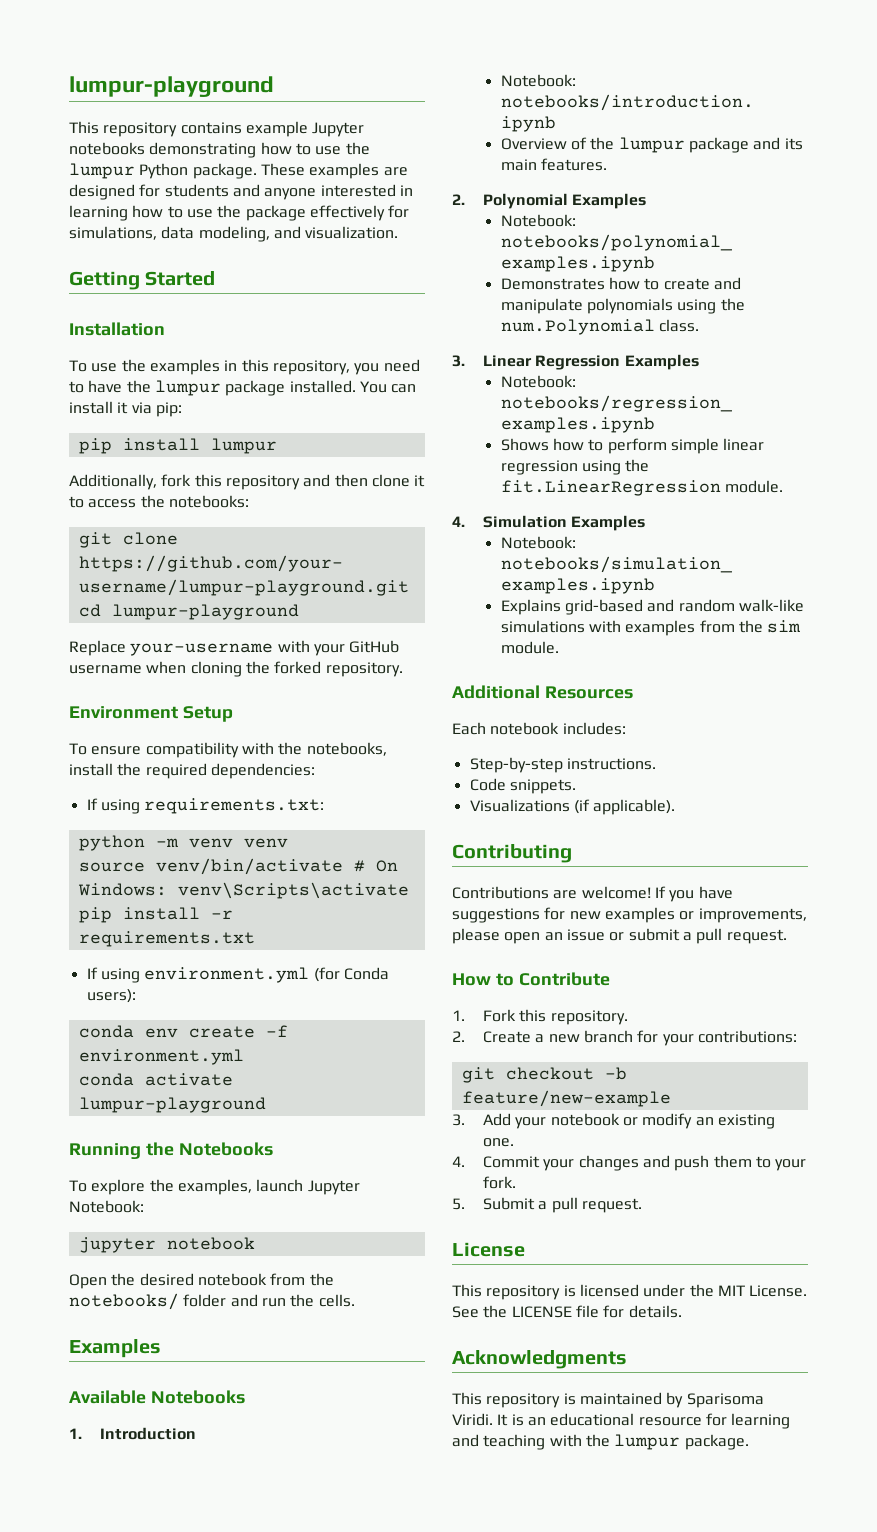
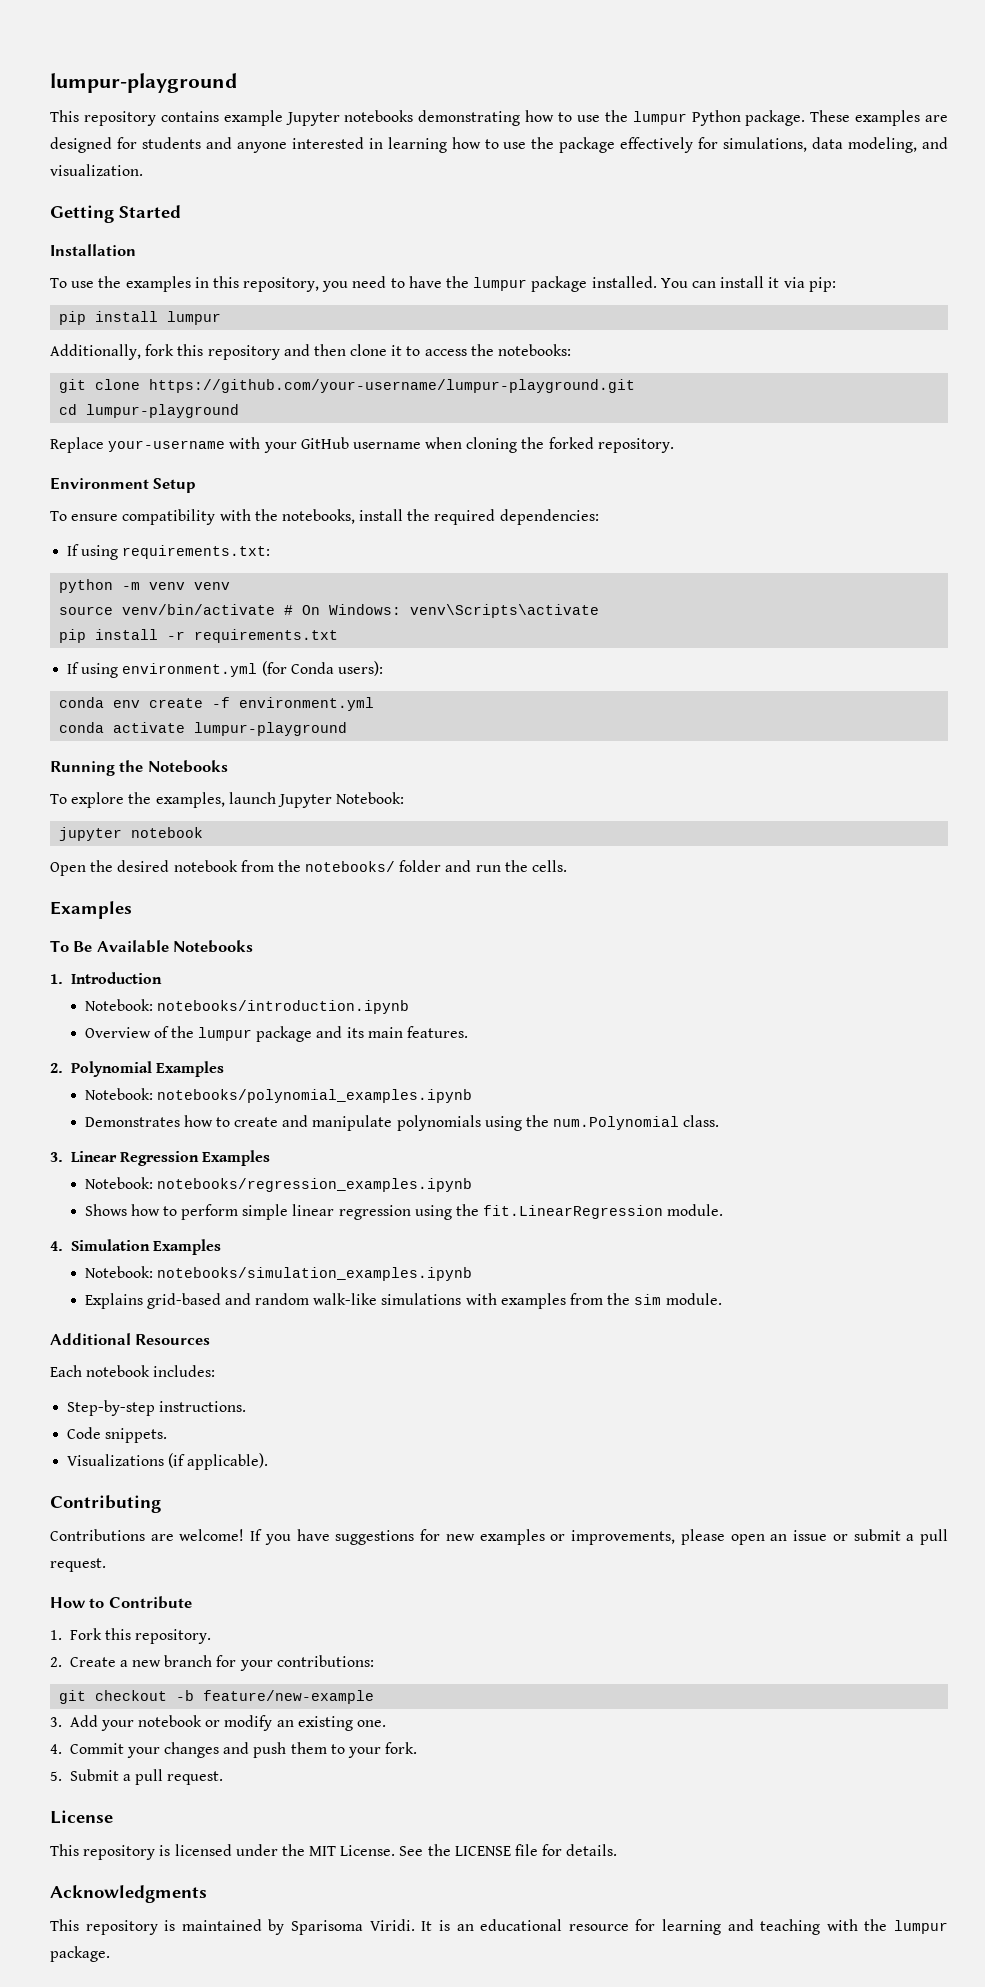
- Available Notebooks
+ To Be Available Notebooks

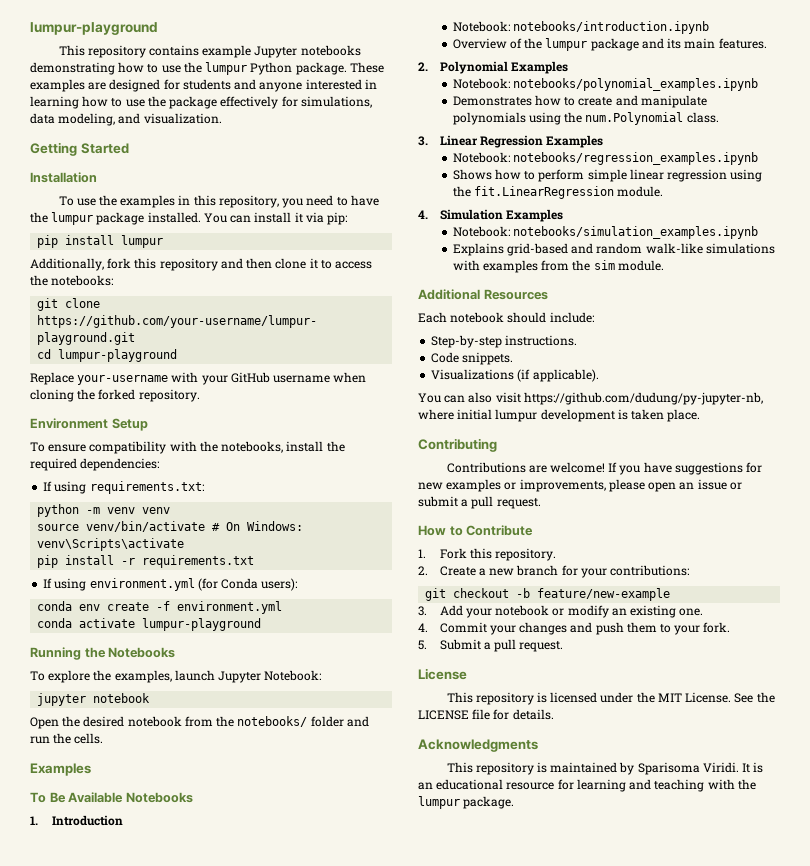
- Each notebook includes:
+ Each notebook should include:
+ You can also visit https://github.com/dudung/py-jupyter-nb, where initial lumpur development is taken place.

